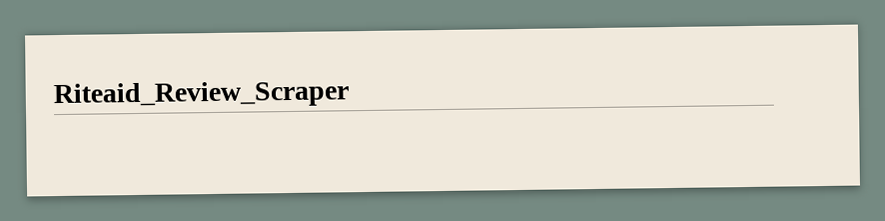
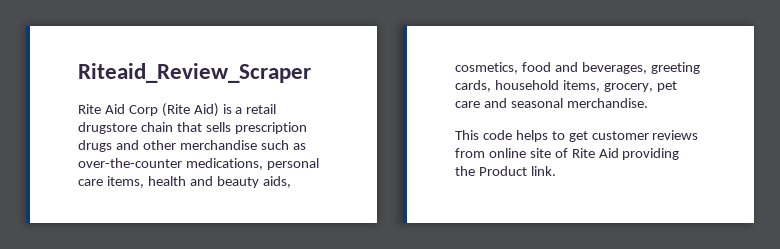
+ Rite Aid Corp (Rite Aid) is a retail drugstore chain that sells prescription drugs and other merchandise such as over-the-counter medications, personal care items, health and beauty aids, cosmetics, food and beverages, greeting cards, household items, grocery, pet care and seasonal merchandise.
+ This code helps to get customer reviews from online site of Rite Aid providing the Product link.

